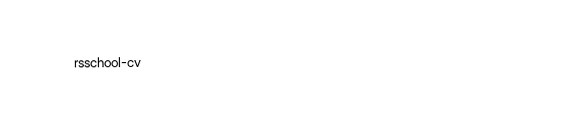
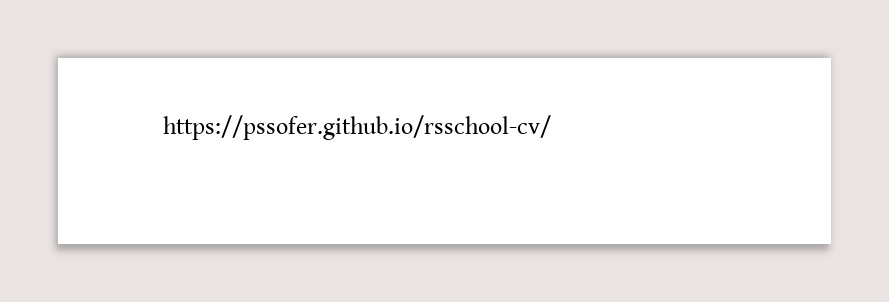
- rsschool-cv
+ https://pssofer.github.io/rsschool-cv/

